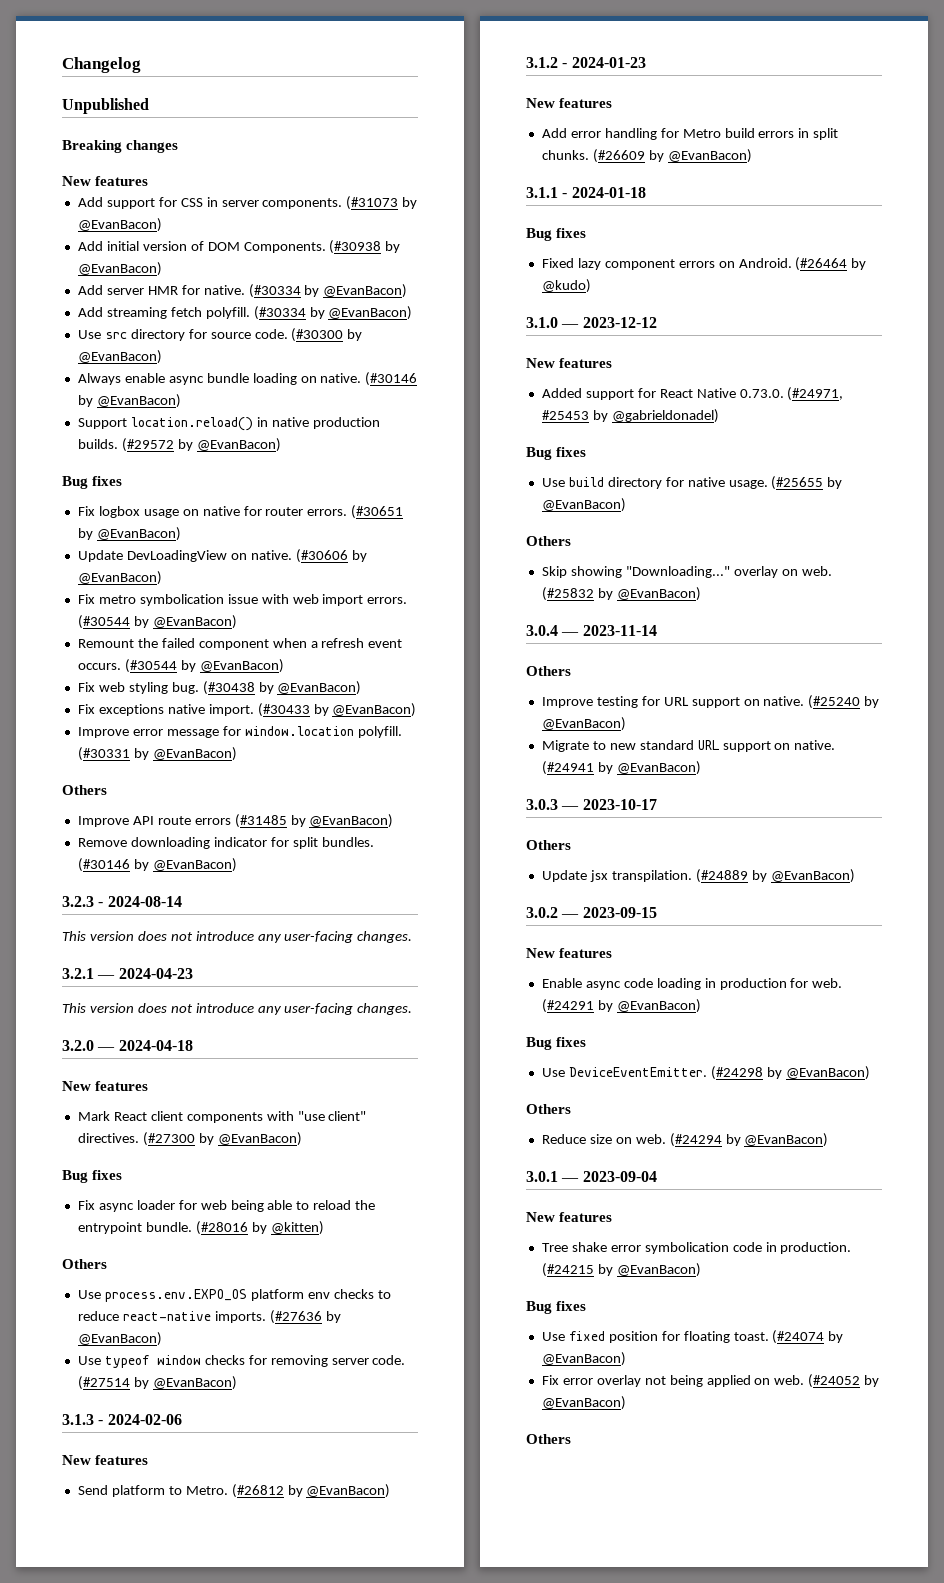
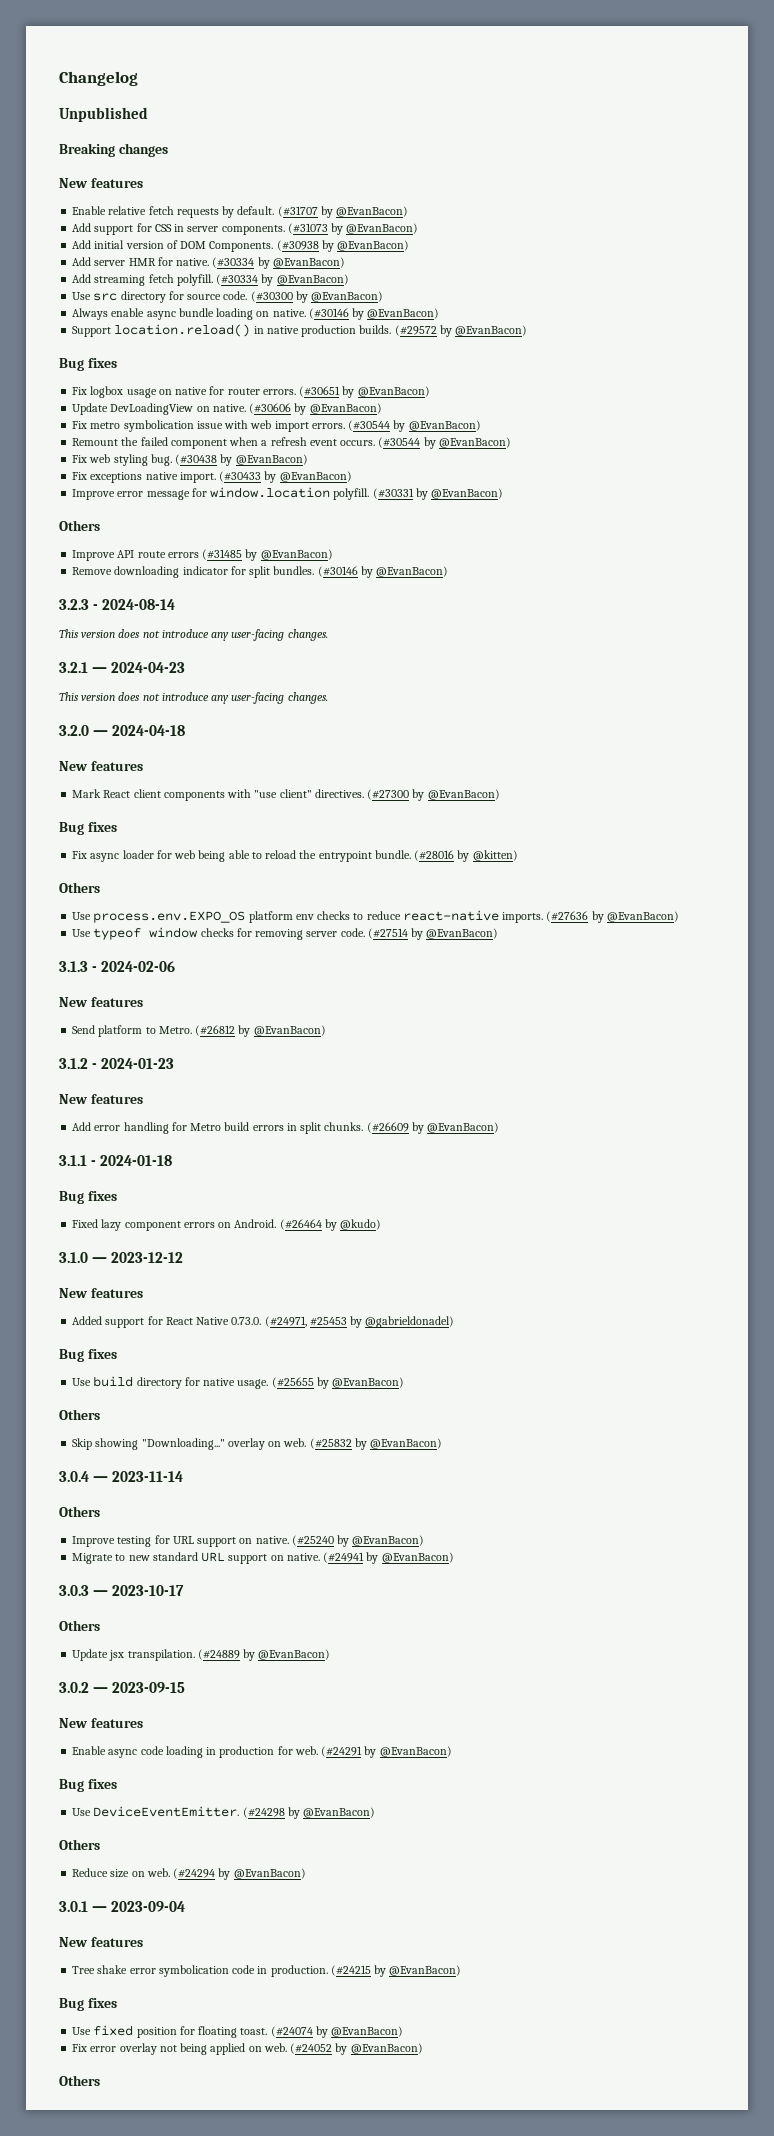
+ Enable relative fetch requests by default. (#31707 by @EvanBacon)

